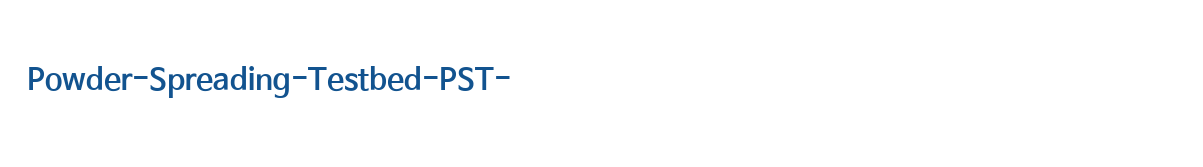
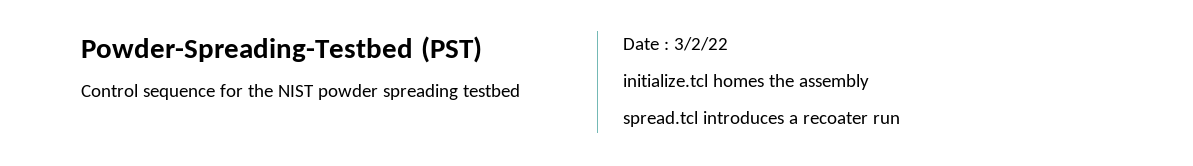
- Powder-Spreading-Testbed-PST-
+ Powder-Spreading-Testbed (PST)
+ Control sequence for the NIST powder spreading testbed
+ Date : 3/2/22
+ initialize.tcl homes the assembly
+ spread.tcl introduces a recoater run

